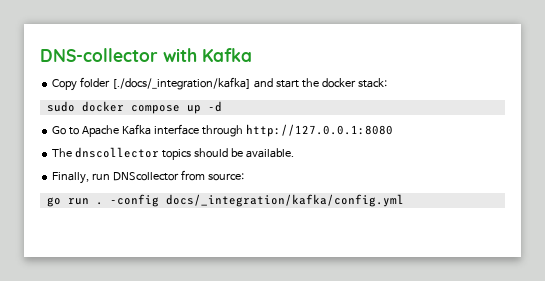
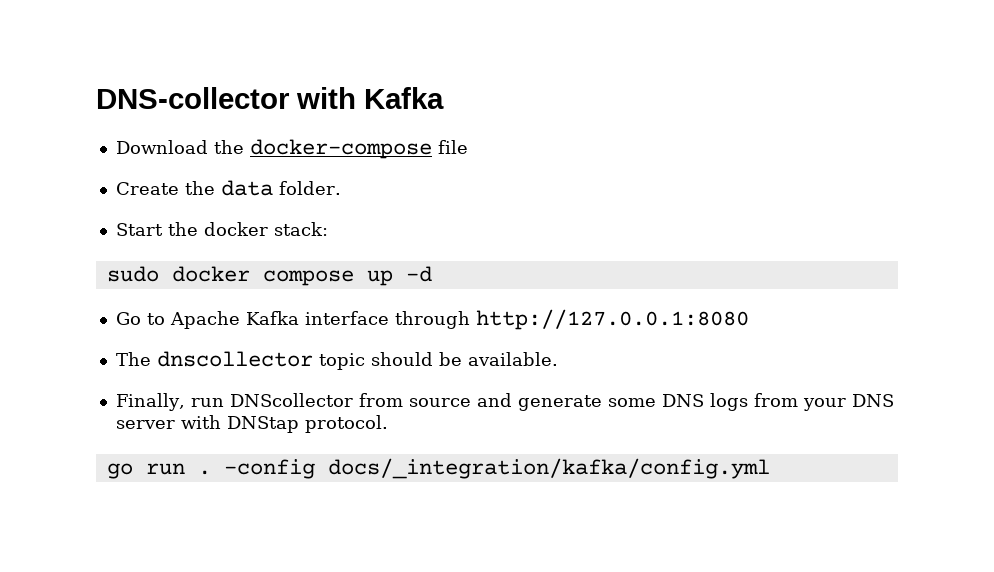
- Copy folder [./docs/_integration/kafka] and start the docker stack:
+ Download the docker-compose file
+ Create the data folder.
+ Start the docker stack:
- The dnscollector topics should be available.
+ The dnscollector topic should be available.
- Finally, run DNScollector from source:
+ Finally, run DNScollector from source and generate some DNS logs from your DNS server with DNStap protocol.

